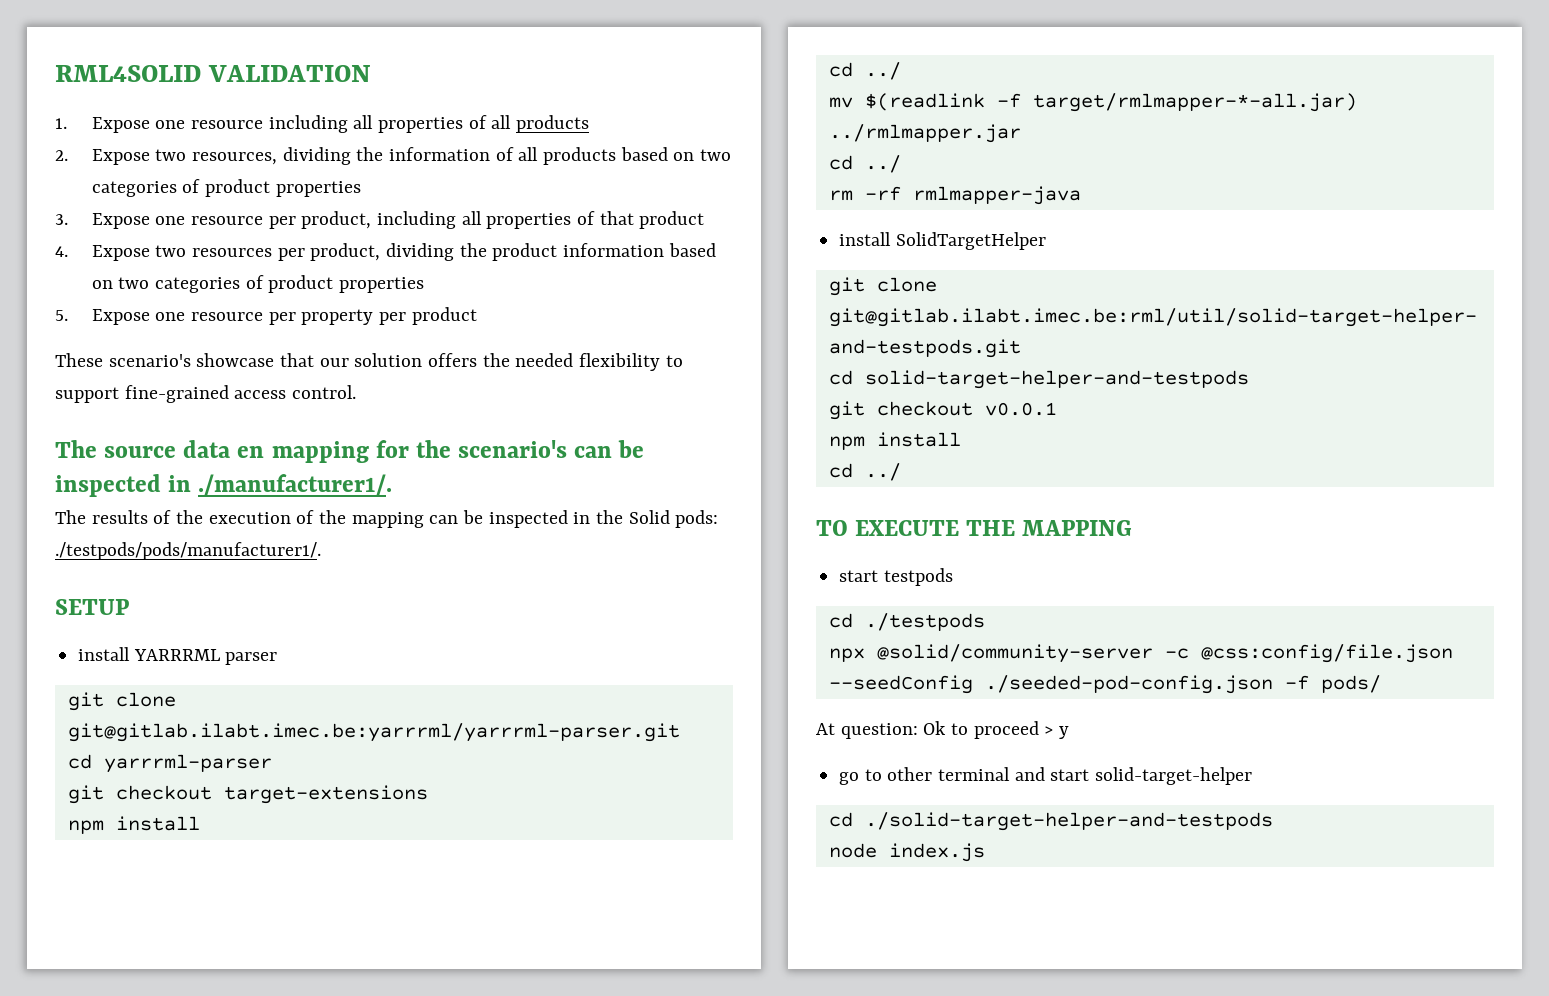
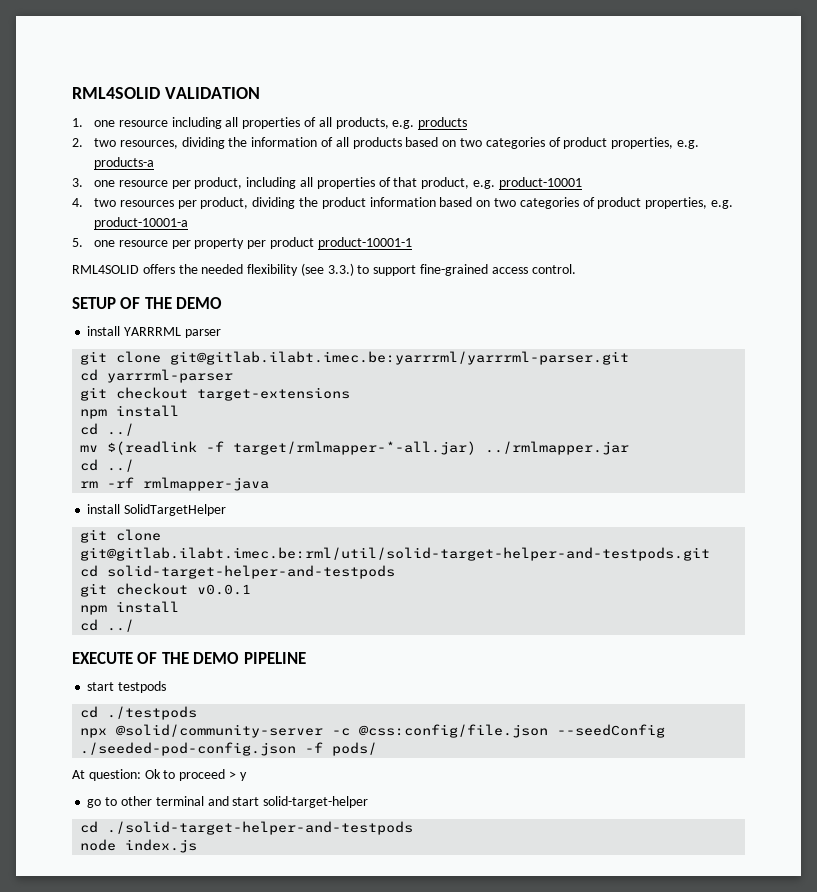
- 1. Expose one resource including all properties of all products
+ 1. one resource including all properties of all products, e.g. products
- 2. Expose two resources, dividing the information of all products based on two categories of product properties
+ 2. two resources, dividing the information of all products based on two categories of product properties, e.g. products-a
- 3. Expose one resource per product, including all properties of that product
+ 3. one resource per product, including all properties of that product, e.g. product-10001
- 4. Expose two resources per product, dividing the product information based on two categories of product properties
+ 4. two resources per product, dividing the product information based on two categories of product properties, e.g. product-10001-a
- 5. Expose one resource per property per product
- These scenario's showcase that our solution offers the needed flexibility to support fine-grained access control.
+ 5. one resource per property per product product-10001-1
+ RML4SOLID offers the needed flexibility (see 3.3.) to support fine-grained access control.
- The source data en mapping for the scenario's can be inspected in ./manufacturer1/.
- The results of the execution of the mapping can be inspected in the Solid pods: ./testpods/pods/manufacturer1/.
- SETUP
+ SETUP OF THE DEMO
- TO EXECUTE THE MAPPING
+ EXECUTE OF THE DEMO PIPELINE

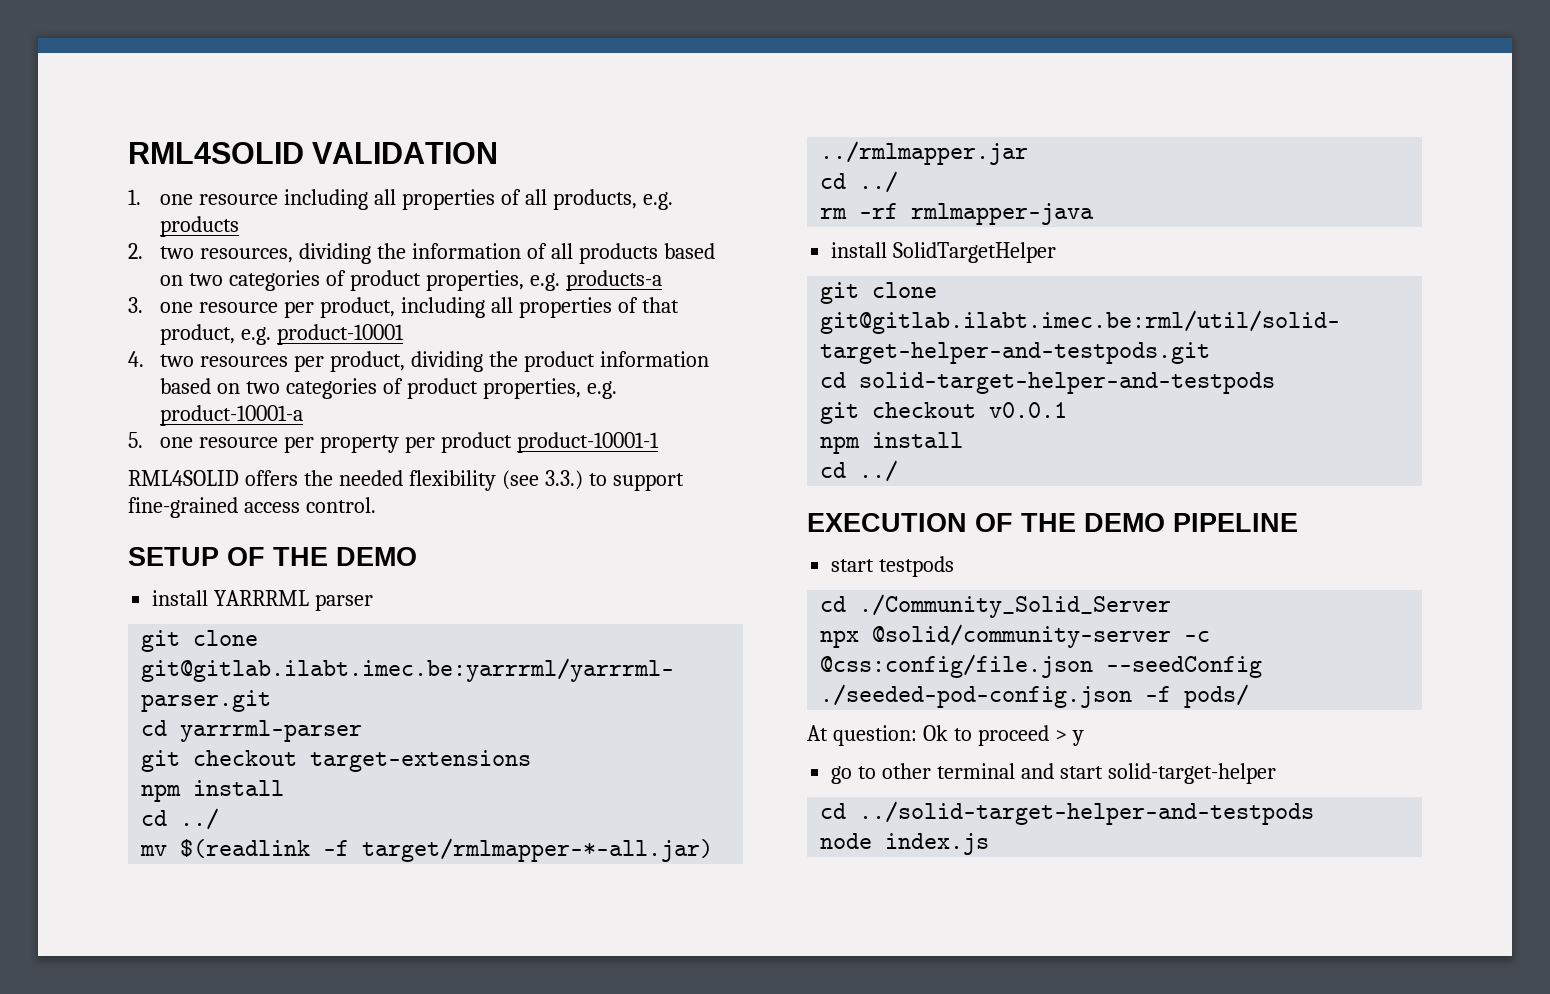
- EXECUTE OF THE DEMO PIPELINE
+ EXECUTION OF THE DEMO PIPELINE
- cd ./testpods
+ cd ./Community_Solid_Server
- cd ./solid-target-helper-and-testpods
+ cd ../solid-target-helper-and-testpods

